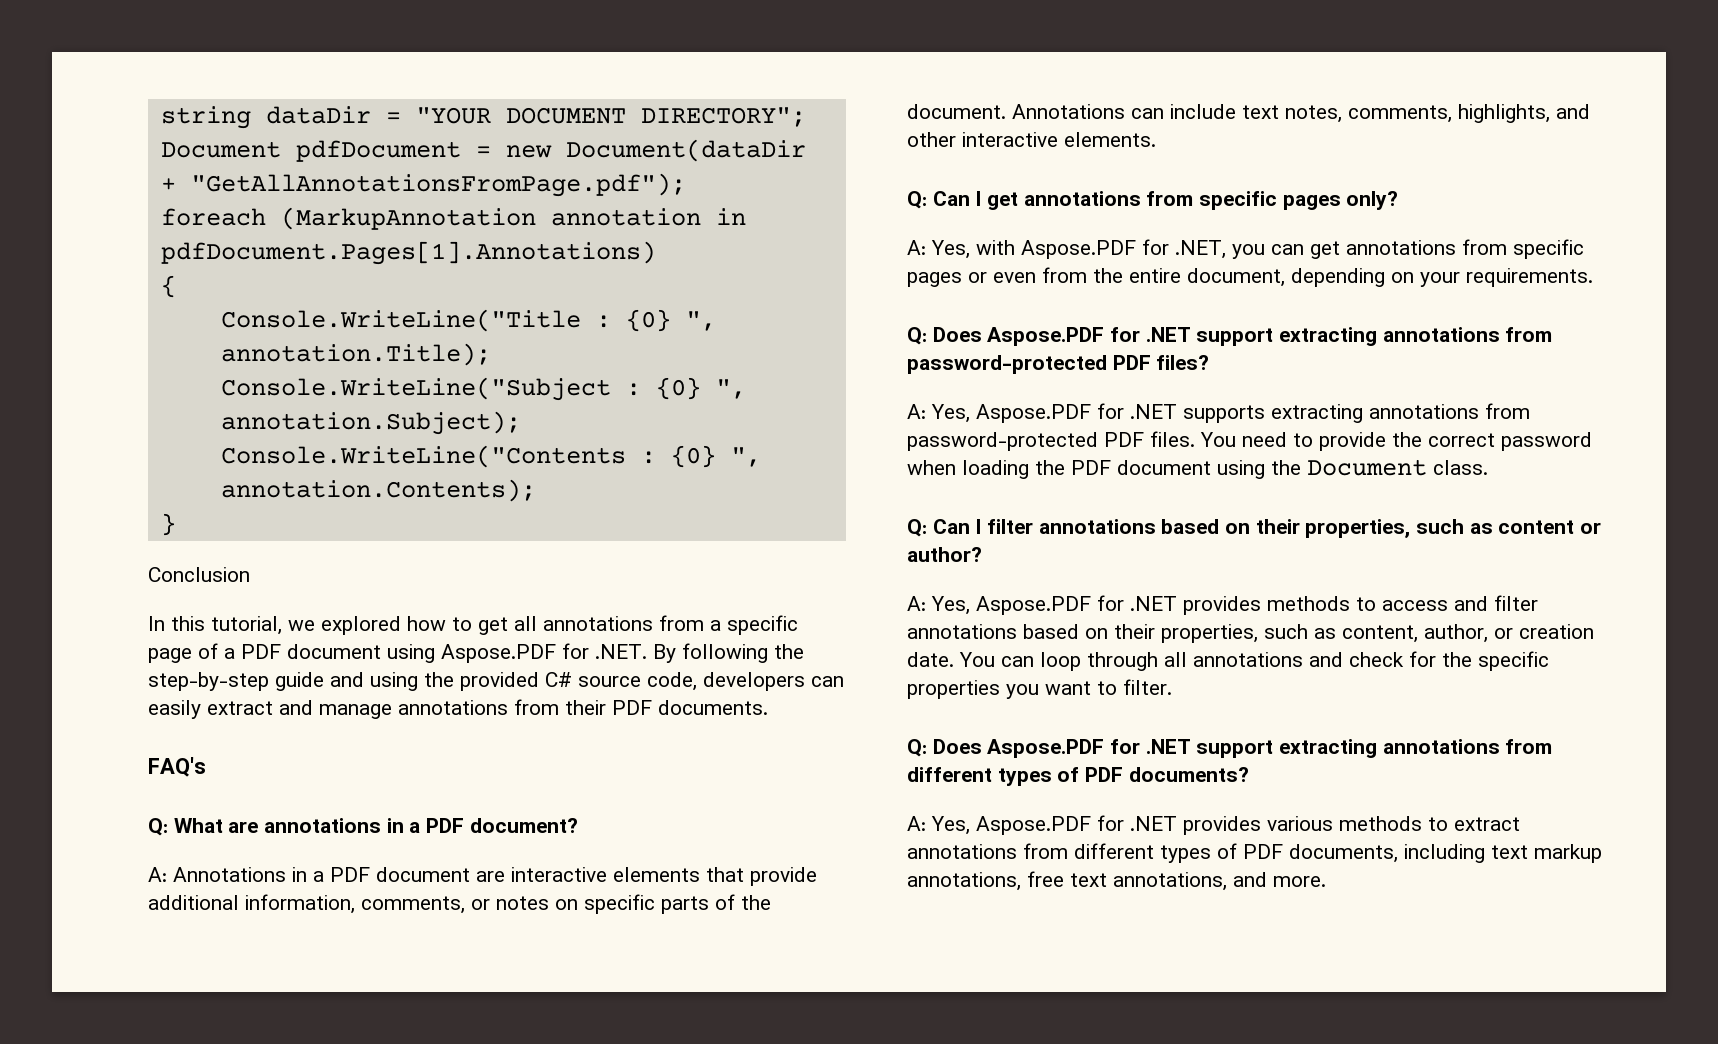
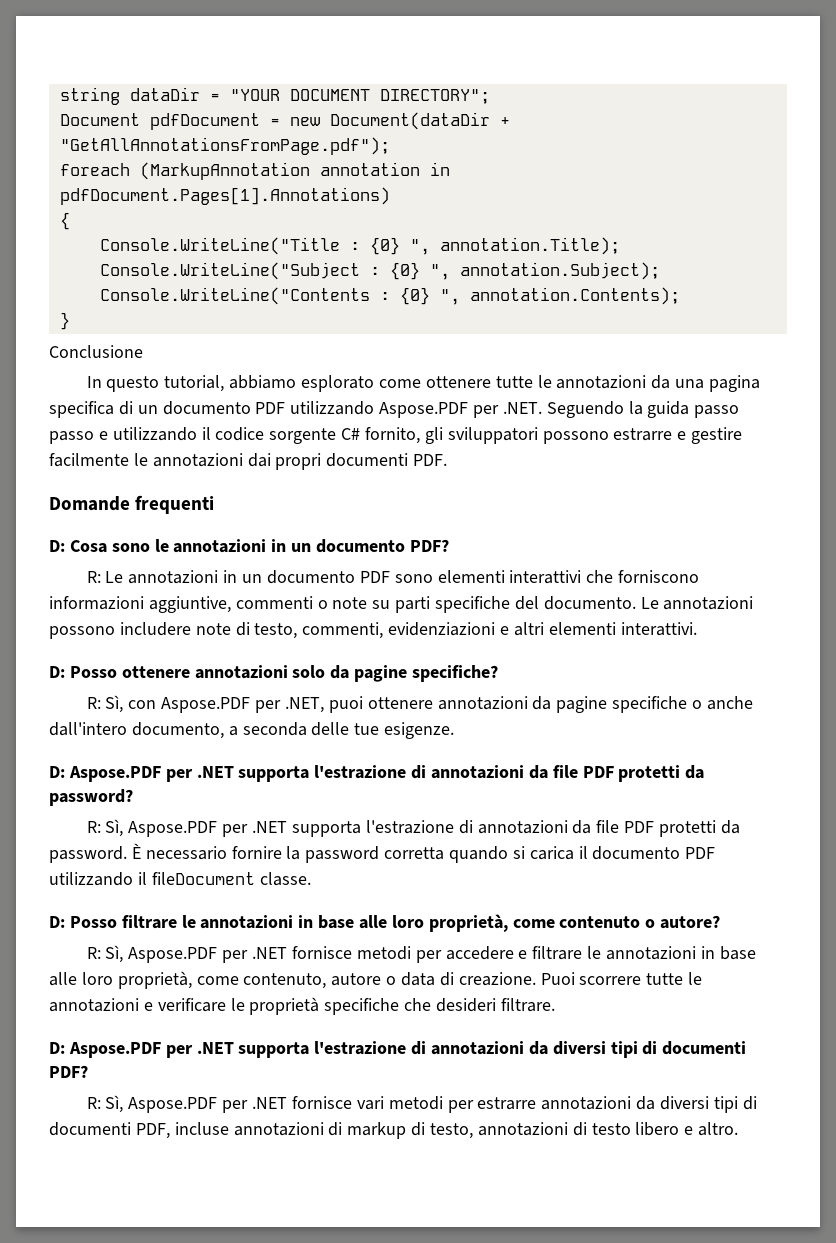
- Conclusion
+ Conclusione
- In this tutorial, we explored how to get all annotations from a specific page of a PDF document using Aspose.PDF for .NET. By following the step-by-step guide and using the provided C# source code, developers can easily extract and manage annotations from their PDF documents.
- FAQ's
- Q: What are annotations in a PDF document?
- A: Annotations in a PDF document are interactive elements that provide additional information, comments, or notes on specific parts of the document. Annotations can include text notes, comments, highlights, and other interactive elements.
- Q: Can I get annotations from specific pages only?
- A: Yes, with Aspose.PDF for .NET, you can get annotations from specific pages or even from the entire document, depending on your requirements.
- Q: Does Aspose.PDF for .NET support extracting annotations from password-protected PDF files?
- A: Yes, Aspose.PDF for .NET supports extracting annotations from password-protected PDF files. You need to provide the correct password when loading the PDF document using the Document class.
- Q: Can I filter annotations based on their properties, such as content or author?
- A: Yes, Aspose.PDF for .NET provides methods to access and filter annotations based on their properties, such as content, author, or creation date. You can loop through all annotations and check for the specific properties you want to filter.
- Q: Does Aspose.PDF for .NET support extracting annotations from different types of PDF documents?
- A: Yes, Aspose.PDF for .NET provides various methods to extract annotations from different types of PDF documents, including text markup annotations, free text annotations, and more.
+ In questo tutorial, abbiamo esplorato come ottenere tutte le annotazioni da una pagina specifica di un documento PDF utilizzando Aspose.PDF per .NET. Seguendo la guida passo passo e utilizzando il codice sorgente C# fornito, gli sviluppatori possono estrarre e gestire facilmente le annotazioni dai propri documenti PDF.
+ Domande frequenti
+ D: Cosa sono le annotazioni in un documento PDF?
+ R: Le annotazioni in un documento PDF sono elementi interattivi che forniscono informazioni aggiuntive, commenti o note su parti specifiche del documento. Le annotazioni possono includere note di testo, commenti, evidenziazioni e altri elementi interattivi.
+ D: Posso ottenere annotazioni solo da pagine specifiche?
+ R: Sì, con Aspose.PDF per .NET, puoi ottenere annotazioni da pagine specifiche o anche dall'intero documento, a seconda delle tue esigenze.
+ D: Aspose.PDF per .NET supporta l'estrazione di annotazioni da file PDF protetti da password?
+ R: Sì, Aspose.PDF per .NET supporta l'estrazione di annotazioni da file PDF protetti da password. È necessario fornire la password corretta quando si carica il documento PDF utilizzando il fileDocument classe.
+ D: Posso filtrare le annotazioni in base alle loro proprietà, come contenuto o autore?
+ R: Sì, Aspose.PDF per .NET fornisce metodi per accedere e filtrare le annotazioni in base alle loro proprietà, come contenuto, autore o data di creazione. Puoi scorrere tutte le annotazioni e verificare le proprietà specifiche che desideri filtrare.
+ D: Aspose.PDF per .NET supporta l'estrazione di annotazioni da diversi tipi di documenti PDF?
+ R: Sì, Aspose.PDF per .NET fornisce vari metodi per estrarre annotazioni da diversi tipi di documenti PDF, incluse annotazioni di markup di testo, annotazioni di testo libero e altro.

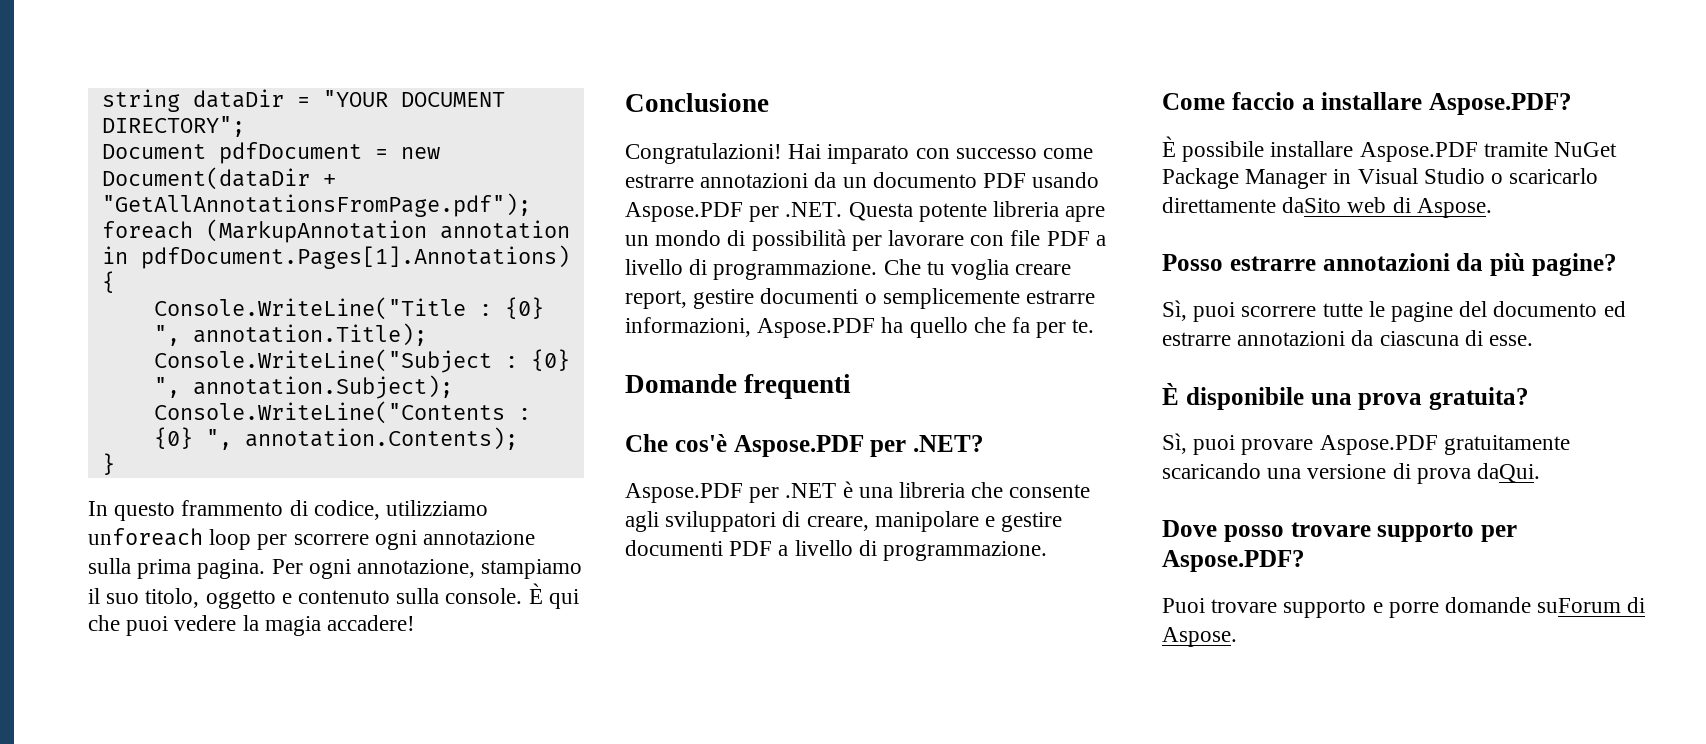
+ In questo frammento di codice, utilizziamo unforeach loop per scorrere ogni annotazione sulla prima pagina. Per ogni annotazione, stampiamo il suo titolo, oggetto e contenuto sulla console. È qui che puoi vedere la magia accadere!
  Conclusione
- In questo tutorial, abbiamo esplorato come ottenere tutte le annotazioni da una pagina specifica di un documento PDF utilizzando Aspose.PDF per .NET. Seguendo la guida passo passo e utilizzando il codice sorgente C# fornito, gli sviluppatori possono estrarre e gestire facilmente le annotazioni dai propri documenti PDF.
+ Congratulazioni! Hai imparato con successo come estrarre annotazioni da un documento PDF usando Aspose.PDF per .NET. Questa potente libreria apre un mondo di possibilità per lavorare con file PDF a livello di programmazione. Che tu voglia creare report, gestire documenti o semplicemente estrarre informazioni, Aspose.PDF ha quello che fa per te.
  Domande frequenti
- D: Cosa sono le annotazioni in un documento PDF?
- R: Le annotazioni in un documento PDF sono elementi interattivi che forniscono informazioni aggiuntive, commenti o note su parti specifiche del documento. Le annotazioni possono includere note di testo, commenti, evidenziazioni e altri elementi interattivi.
- D: Posso ottenere annotazioni solo da pagine specifiche?
- R: Sì, con Aspose.PDF per .NET, puoi ottenere annotazioni da pagine specifiche o anche dall'intero documento, a seconda delle tue esigenze.
- D: Aspose.PDF per .NET supporta l'estrazione di annotazioni da file PDF protetti da password?
- R: Sì, Aspose.PDF per .NET supporta l'estrazione di annotazioni da file PDF protetti da password. È necessario fornire la password corretta quando si carica il documento PDF utilizzando il fileDocument classe.
- D: Posso filtrare le annotazioni in base alle loro proprietà, come contenuto o autore?
- R: Sì, Aspose.PDF per .NET fornisce metodi per accedere e filtrare le annotazioni in base alle loro proprietà, come contenuto, autore o data di creazione. Puoi scorrere tutte le annotazioni e verificare le proprietà specifiche che desideri filtrare.
- D: Aspose.PDF per .NET supporta l'estrazione di annotazioni da diversi tipi di documenti PDF?
- R: Sì, Aspose.PDF per .NET fornisce vari metodi per estrarre annotazioni da diversi tipi di documenti PDF, incluse annotazioni di markup di testo, annotazioni di testo libero e altro.
+ Che cos'è Aspose.PDF per .NET?
+ Aspose.PDF per .NET è una libreria che consente agli sviluppatori di creare, manipolare e gestire documenti PDF a livello di programmazione.
+ Come faccio a installare Aspose.PDF?
+ È possibile installare Aspose.PDF tramite NuGet Package Manager in Visual Studio o scaricarlo direttamente daSito web di Aspose.
+ Posso estrarre annotazioni da più pagine?
+ Sì, puoi scorrere tutte le pagine del documento ed estrarre annotazioni da ciascuna di esse.
+ È disponibile una prova gratuita?
+ Sì, puoi provare Aspose.PDF gratuitamente scaricando una versione di prova daQui.
+ Dove posso trovare supporto per Aspose.PDF?
+ Puoi trovare supporto e porre domande suForum di Aspose.

